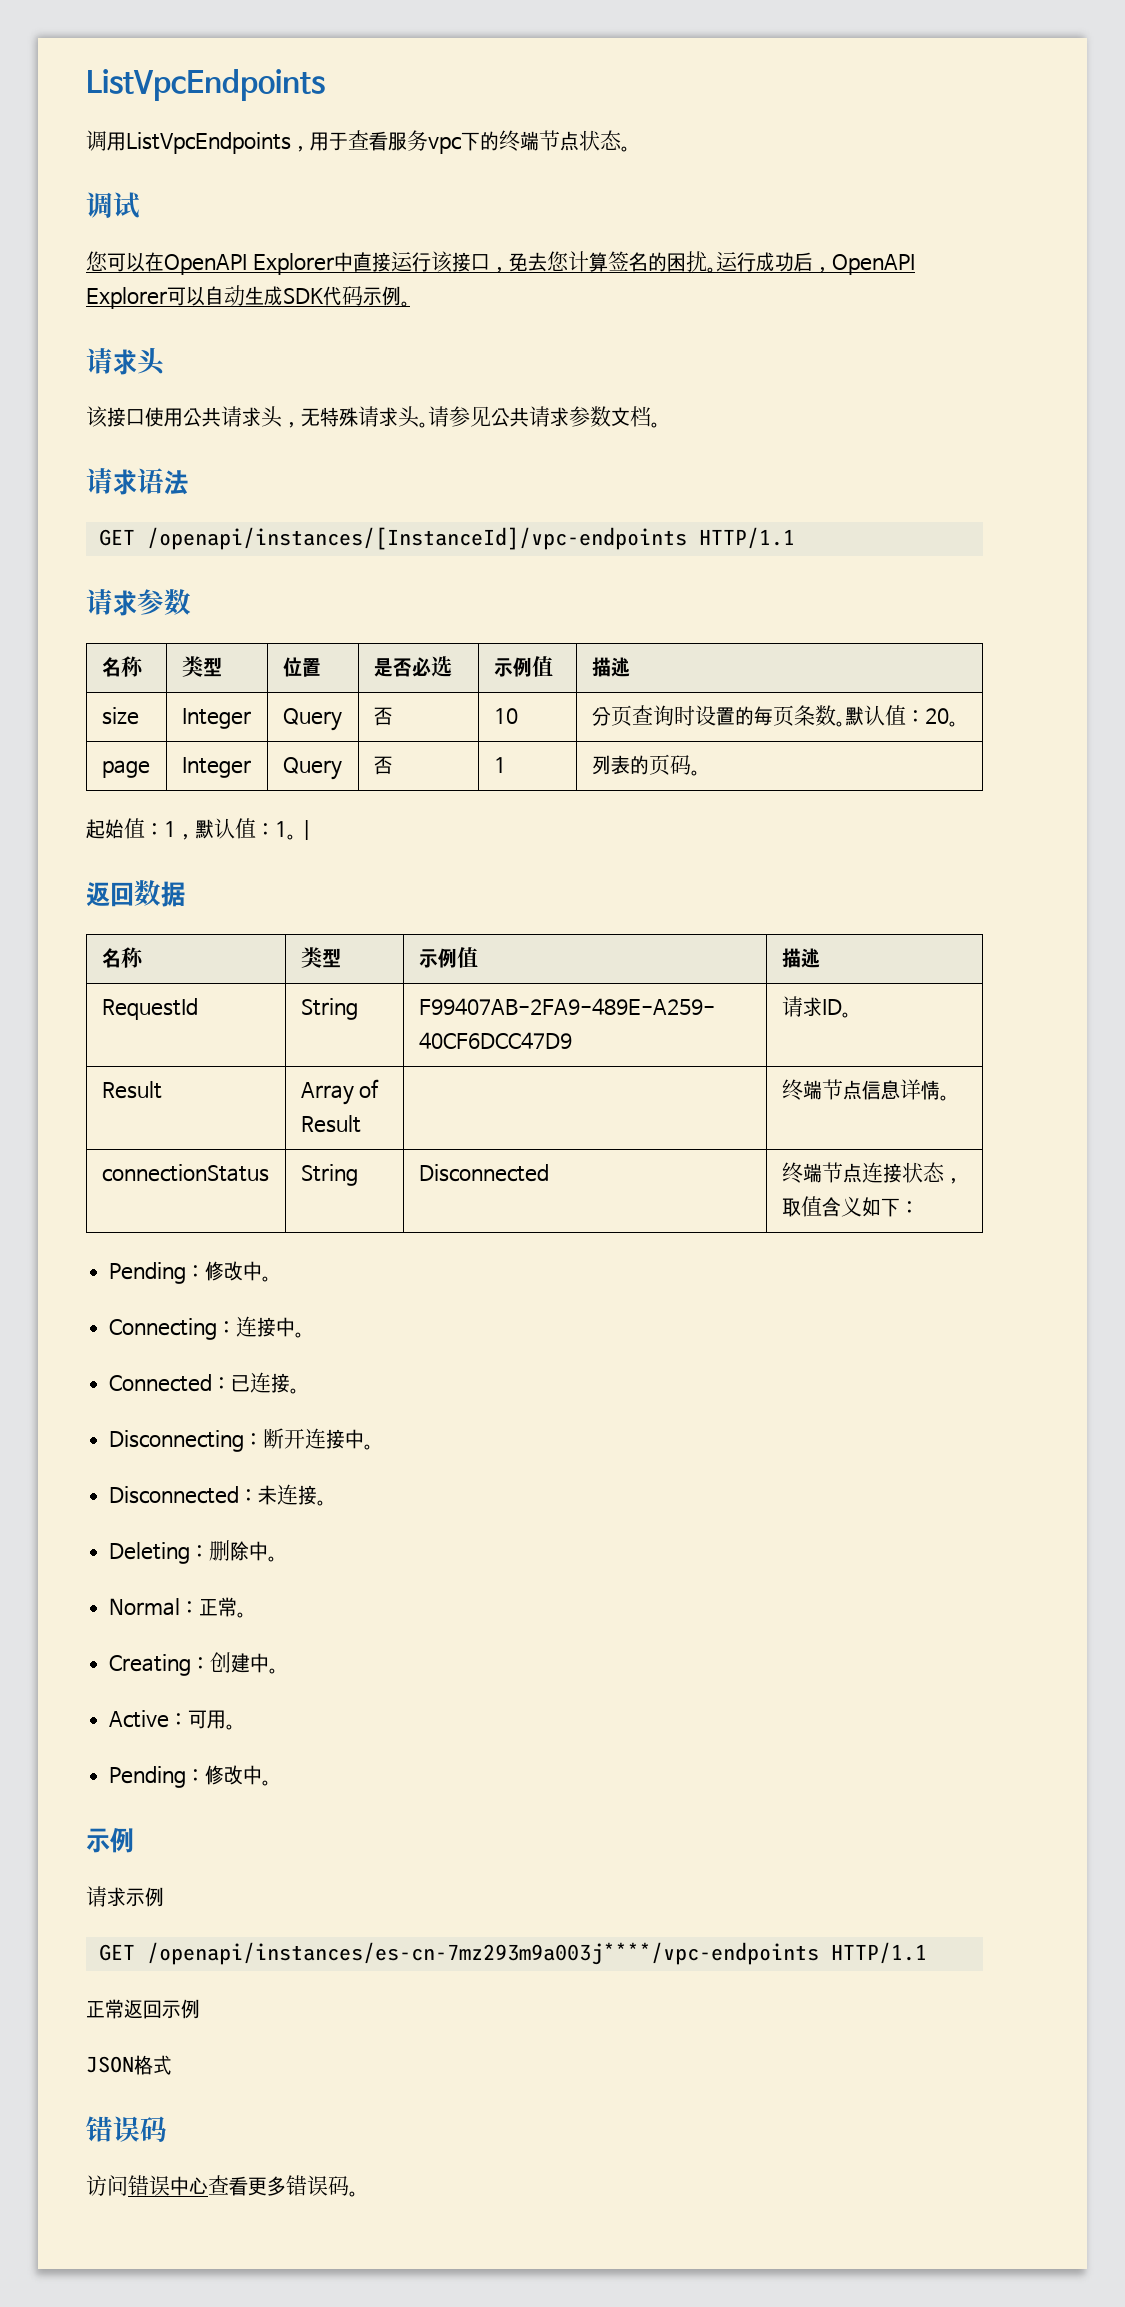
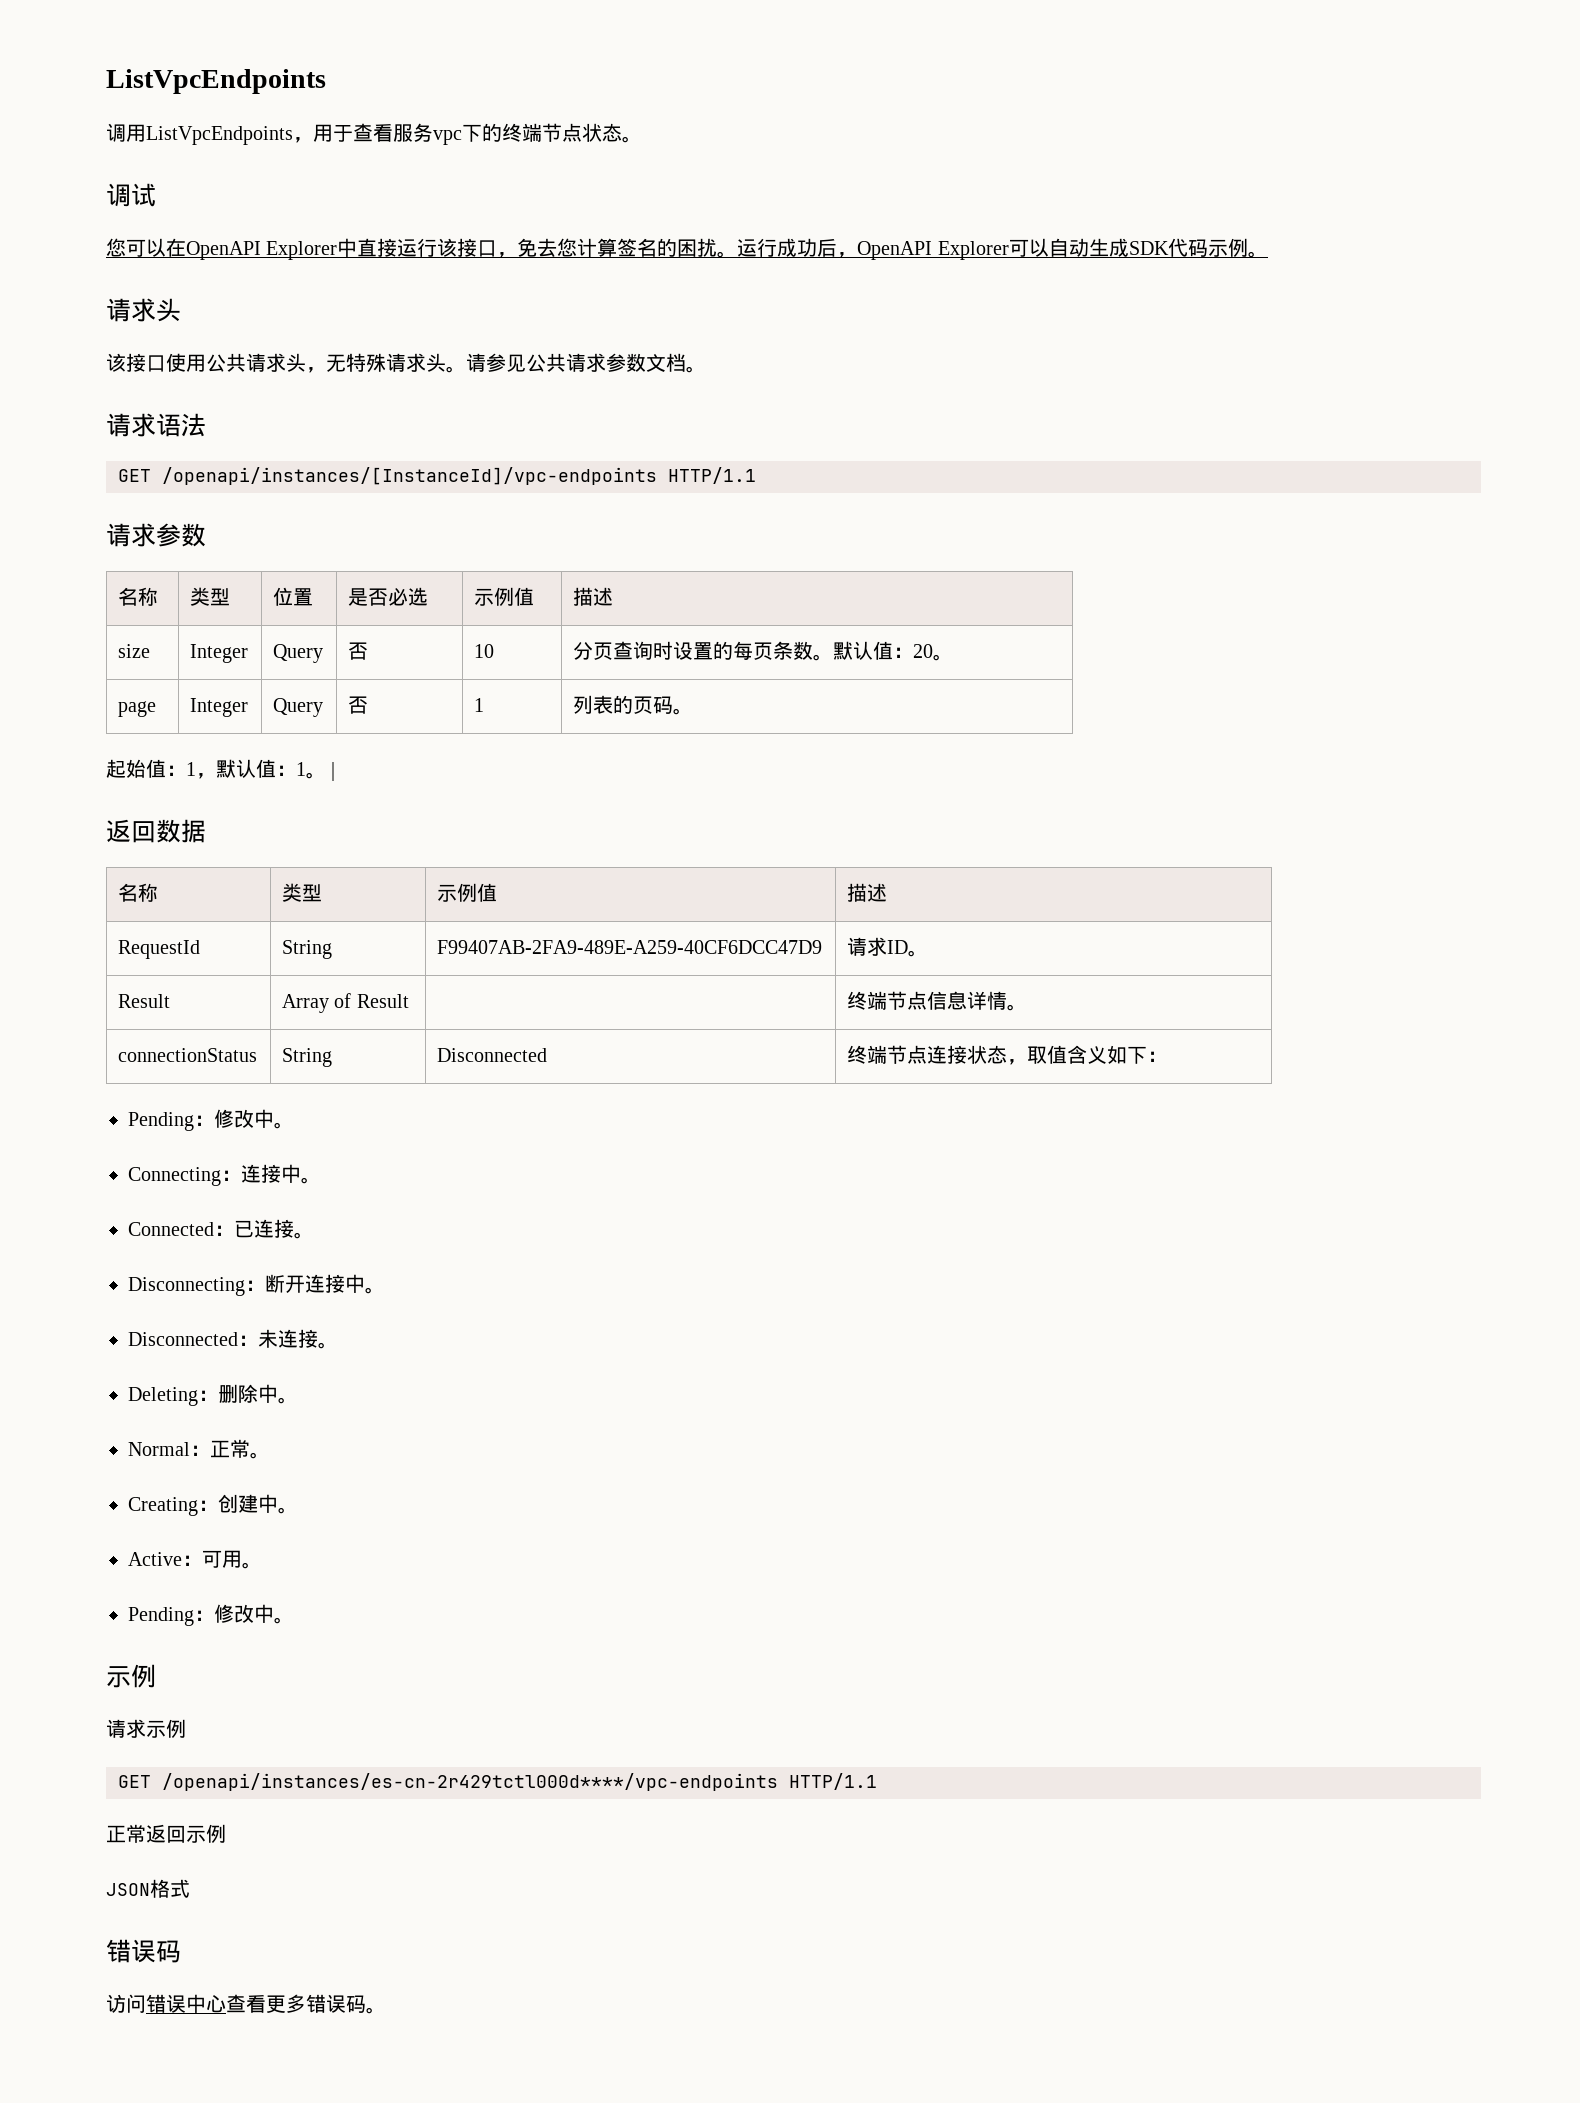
- GET /openapi/instances/es-cn-7mz293m9a003j****/vpc-endpoints HTTP/1.1
+ GET /openapi/instances/es-cn-2r429tctl000d****/vpc-endpoints HTTP/1.1

